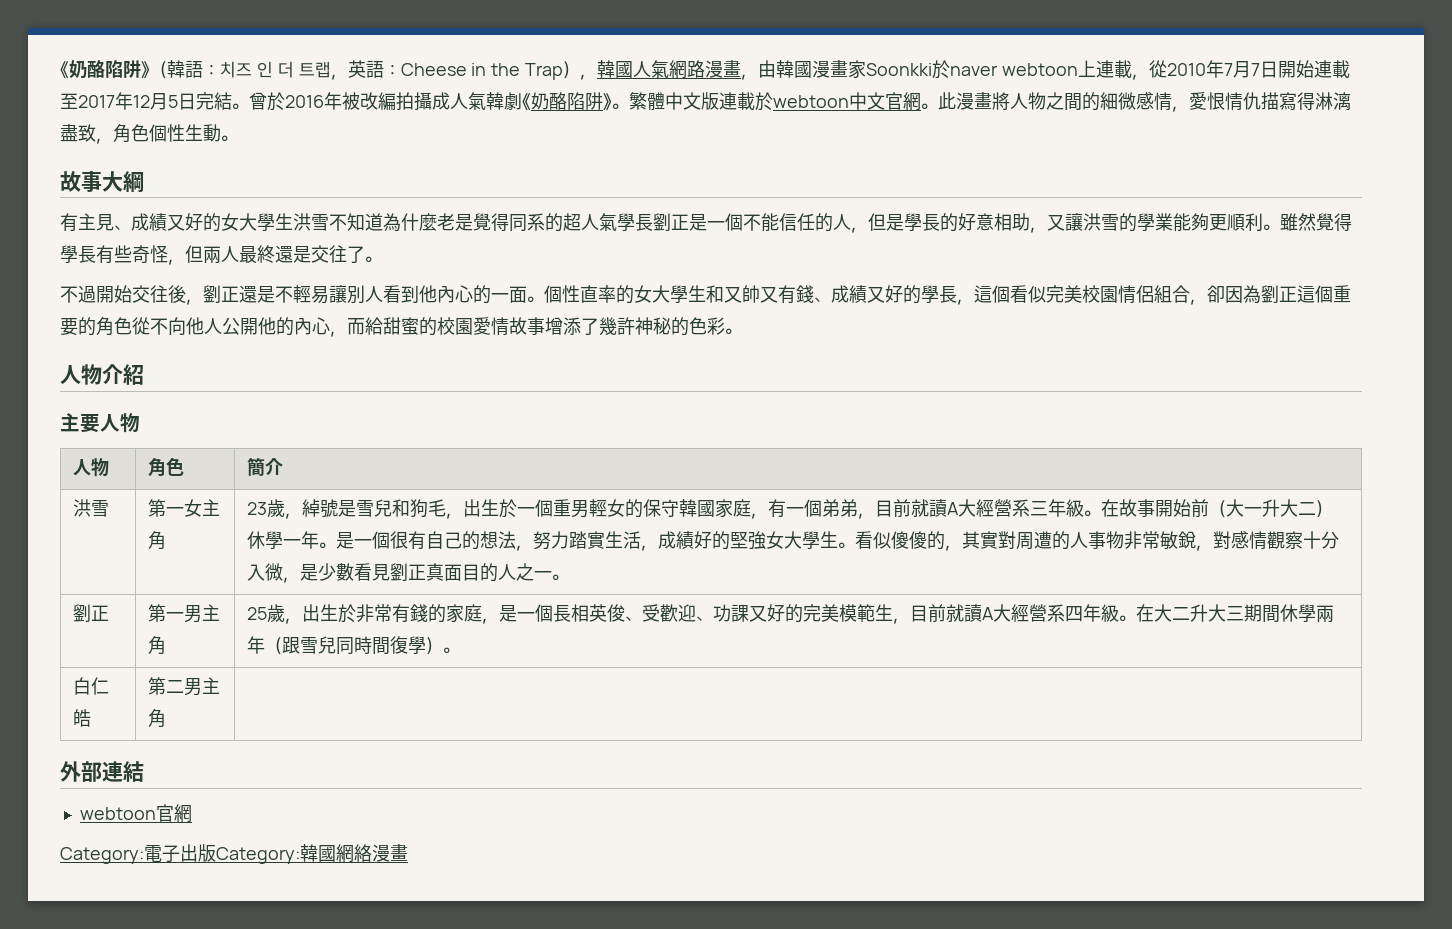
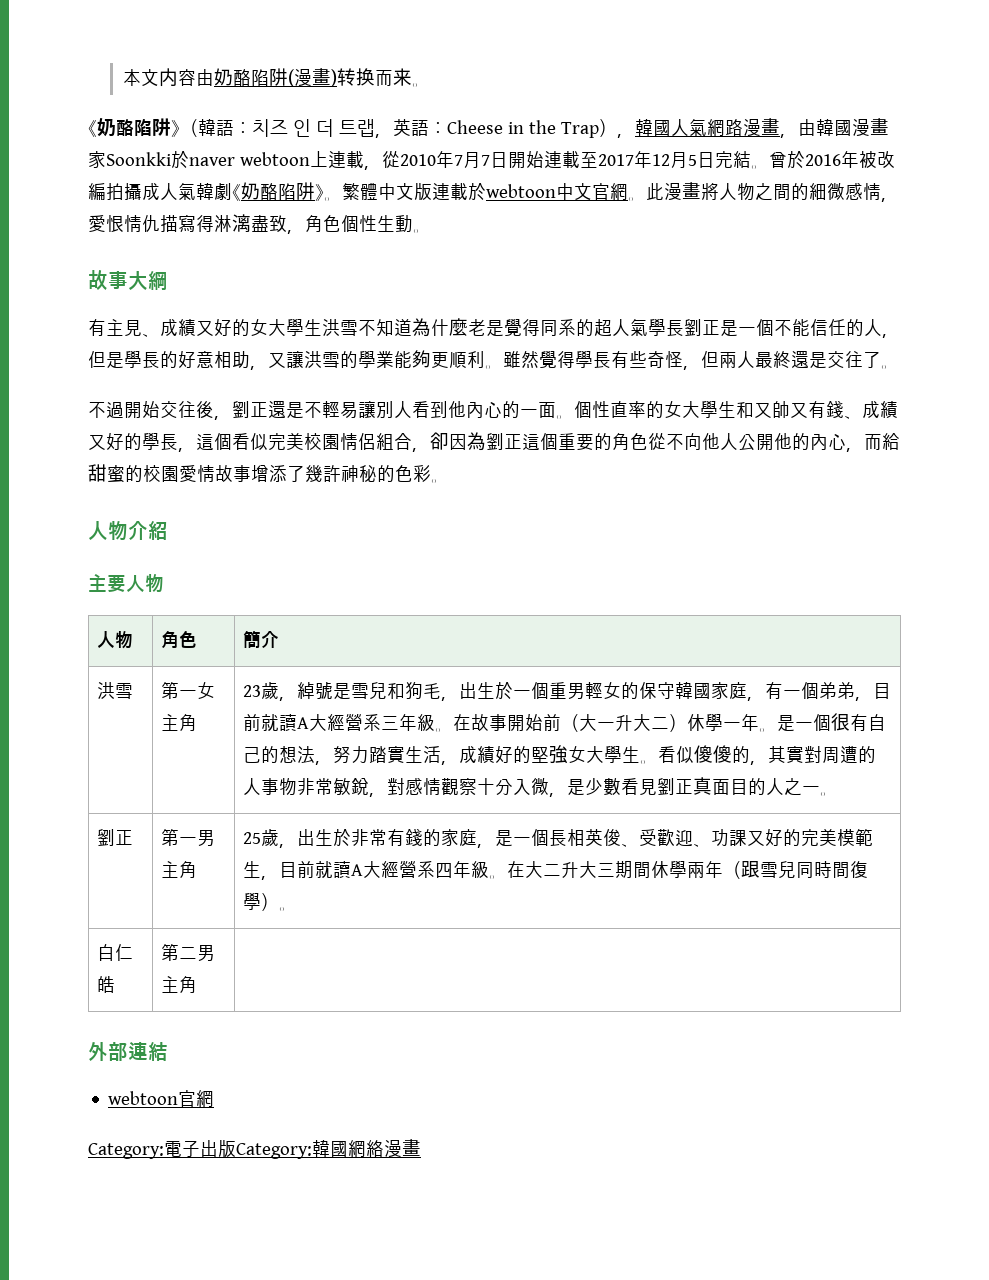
+ 本文内容由奶酪陷阱(漫畫)转换而来。

